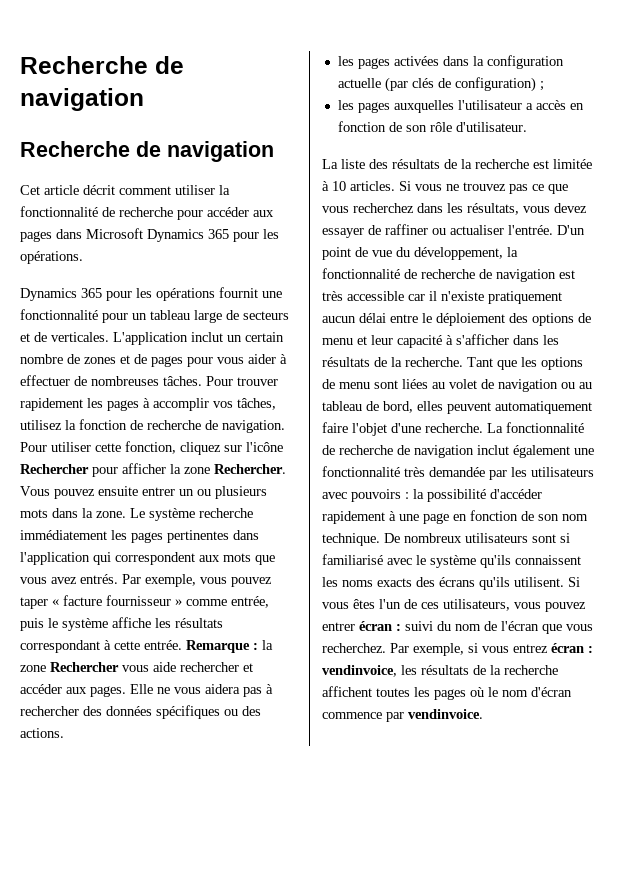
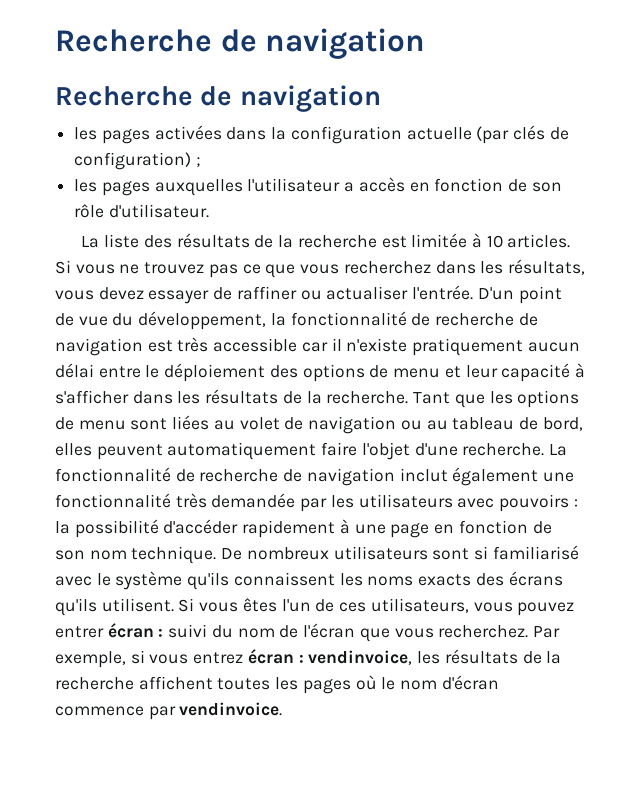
- Cet article décrit comment utiliser la fonctionnalité de recherche pour accéder aux pages dans Microsoft Dynamics 365 pour les opérations.
- Dynamics 365 pour les opérations fournit une fonctionnalité pour un tableau large de secteurs et de verticales. L'application inclut un certain nombre de zones et de pages pour vous aider à effectuer de nombreuses tâches. Pour trouver rapidement les pages à accomplir vos tâches, utilisez la fonction de recherche de navigation. Pour utiliser cette fonction, cliquez sur l'icône Rechercher pour afficher la zone Rechercher. Vous pouvez ensuite entrer un ou plusieurs mots dans la zone. Le système recherche immédiatement les pages pertinentes dans l'application qui correspondent aux mots que vous avez entrés. Par exemple, vous pouvez taper « facture fournisseur » comme entrée, puis le système affiche les résultats correspondant à cette entrée. Remarque : la zone Rechercher vous aide rechercher et accéder aux pages. Elle ne vous aidera pas à rechercher des données spécifiques ou des actions.

